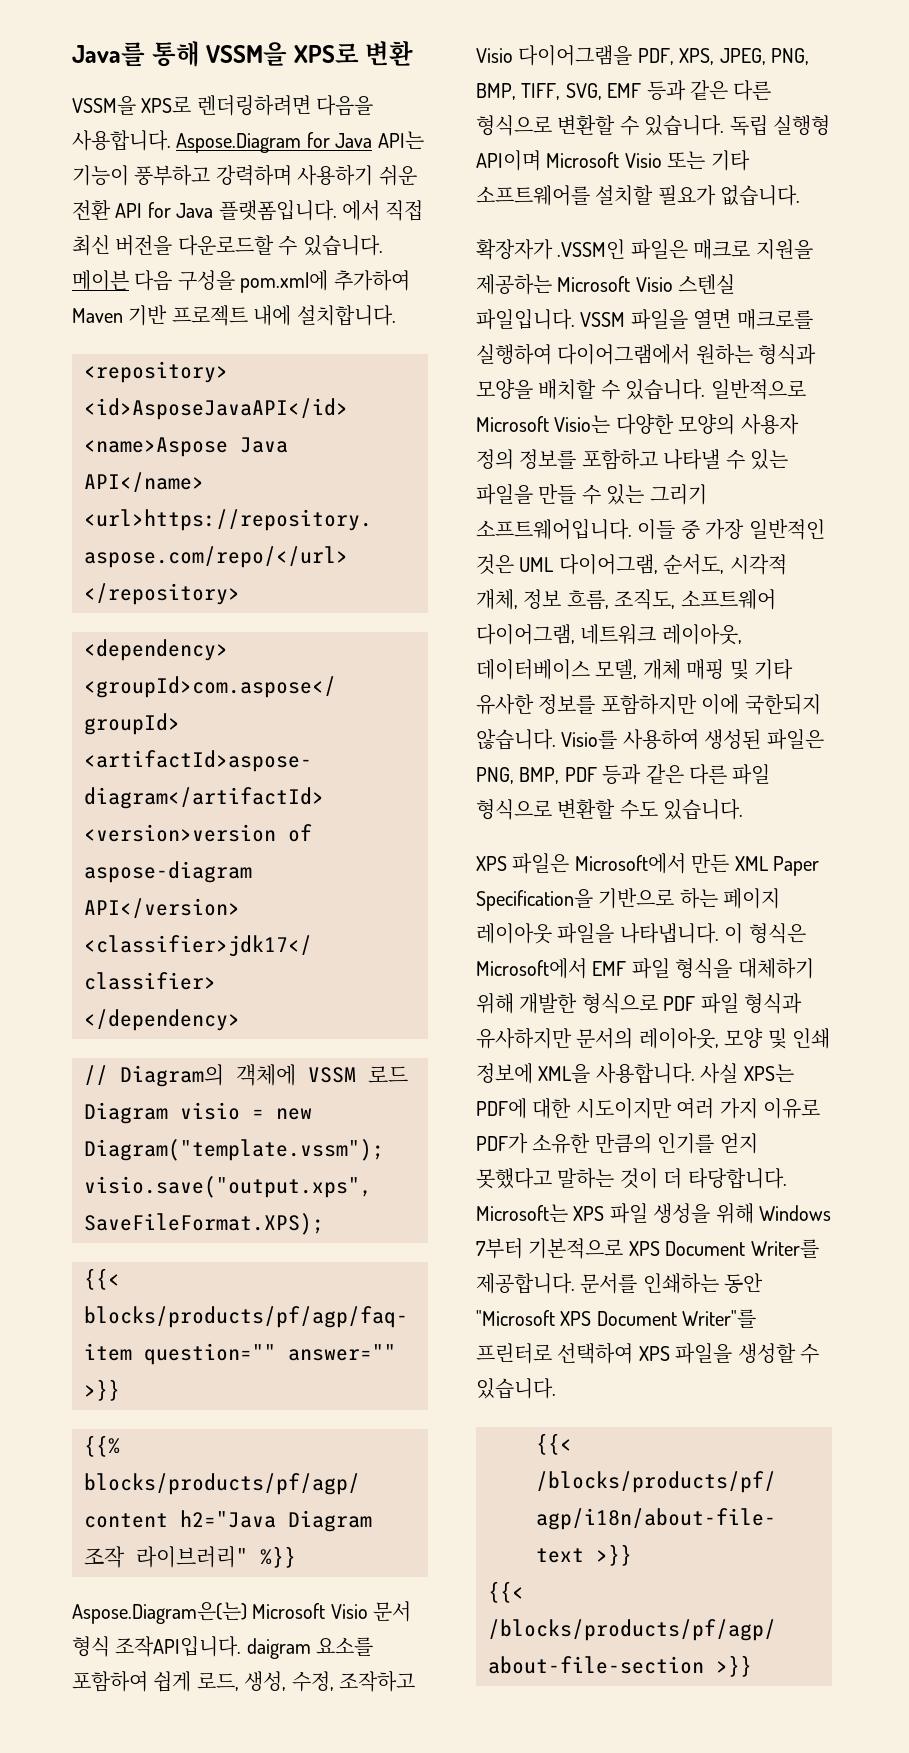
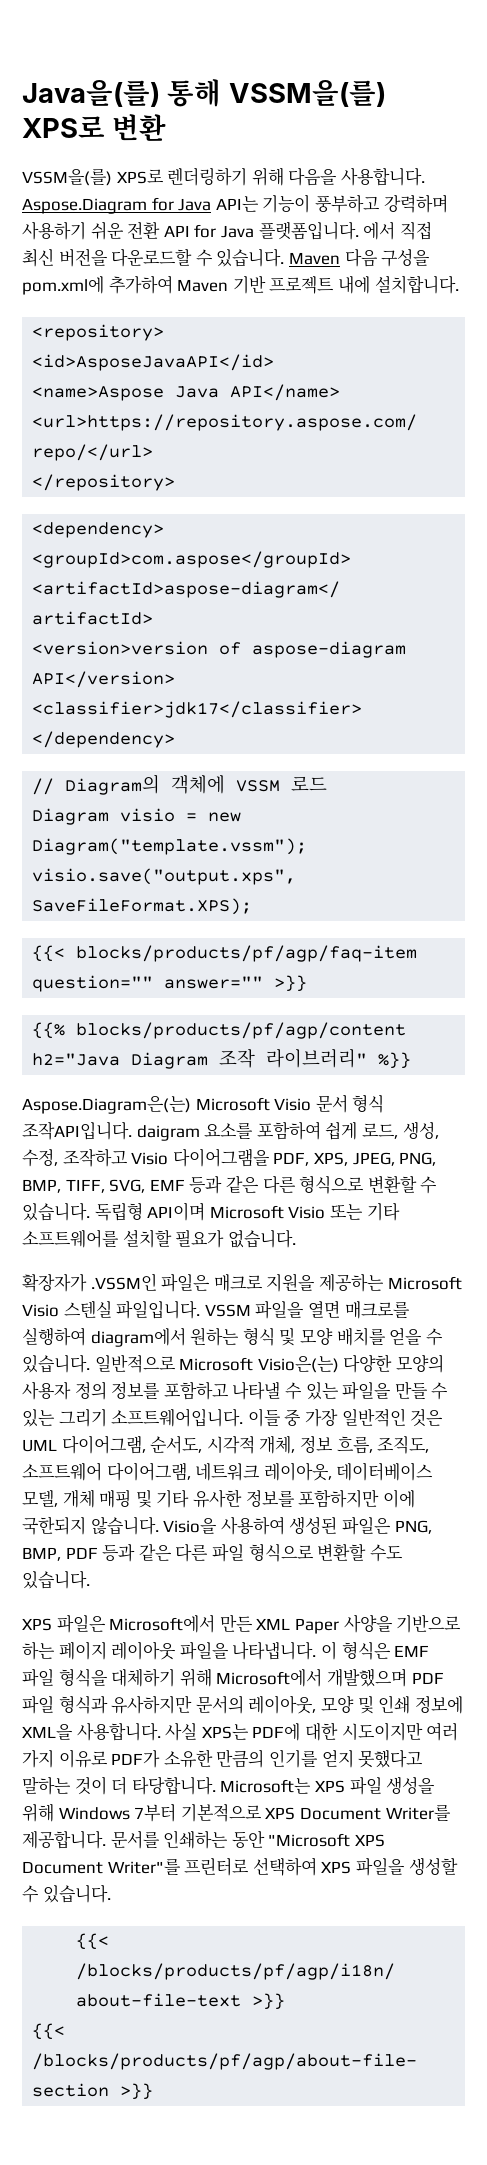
- Java를 통해 VSSM을 XPS로 변환
+ Java을(를) 통해 VSSM을(를) XPS로 변환
- VSSM을 XPS로 렌더링하려면 다음을 사용합니다.
+ VSSM을(를) XPS로 렌더링하기 위해 다음을 사용합니다.
- 메이븐 다음 구성을 pom.xml에 추가하여 Maven 기반 프로젝트 내에 설치합니다.
+ Maven 다음 구성을 pom.xml에 추가하여 Maven 기반 프로젝트 내에 설치합니다.
- 독립 실행형 API이며 Microsoft Visio 또는 기타 소프트웨어를 설치할 필요가 없습니다.
+ 독립형 API이며 Microsoft Visio 또는 기타 소프트웨어를 설치할 필요가 없습니다.
- VSSM 파일을 열면 매크로를 실행하여 다이어그램에서 원하는 형식과 모양을 배치할 수 있습니다.
+ VSSM 파일을 열면 매크로를 실행하여 diagram에서 원하는 형식 및 모양 배치를 얻을 수 있습니다.
- 일반적으로 Microsoft Visio는 다양한 모양의 사용자 정의 정보를 포함하고 나타낼 수 있는 파일을 만들 수 있는 그리기 소프트웨어입니다.
+ 일반적으로 Microsoft Visio은(는) 다양한 모양의 사용자 정의 정보를 포함하고 나타낼 수 있는 파일을 만들 수 있는 그리기 소프트웨어입니다.
- Visio를 사용하여 생성된 파일은 PNG, BMP, PDF 등과 같은 다른 파일 형식으로 변환할 수도 있습니다.
+ Visio을 사용하여 생성된 파일은 PNG, BMP, PDF 등과 같은 다른 파일 형식으로 변환할 수도 있습니다.
- XPS 파일은 Microsoft에서 만든 XML Paper Specification을 기반으로 하는 페이지 레이아웃 파일을 나타냅니다.
+ XPS 파일은 Microsoft에서 만든 XML Paper 사양을 기반으로 하는 페이지 레이아웃 파일을 나타냅니다.
- 이 형식은 Microsoft에서 EMF 파일 형식을 대체하기 위해 개발한 형식으로 PDF 파일 형식과 유사하지만 문서의 레이아웃, 모양 및 인쇄 정보에 XML을 사용합니다.
+ 이 형식은 EMF 파일 형식을 대체하기 위해 Microsoft에서 개발했으며 PDF 파일 형식과 유사하지만 문서의 레이아웃, 모양 및 인쇄 정보에 XML을 사용합니다.

